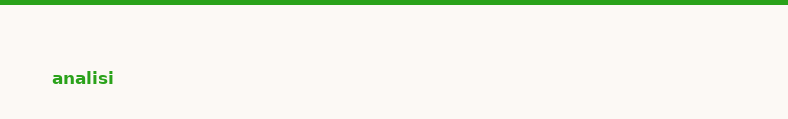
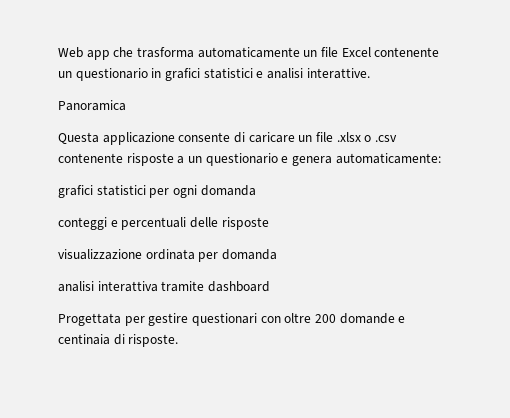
- analisi
+ Web app che trasforma automaticamente un file Excel contenente un questionario in grafici statistici e analisi interattive.
+ Panoramica
+ Questa applicazione consente di caricare un file .xlsx o .csv contenente risposte a un questionario e genera automaticamente:
+ grafici statistici per ogni domanda
+ conteggi e percentuali delle risposte
+ visualizzazione ordinata per domanda
+ analisi interattiva tramite dashboard
+ Progettata per gestire questionari con oltre 200 domande e centinaia di risposte.

